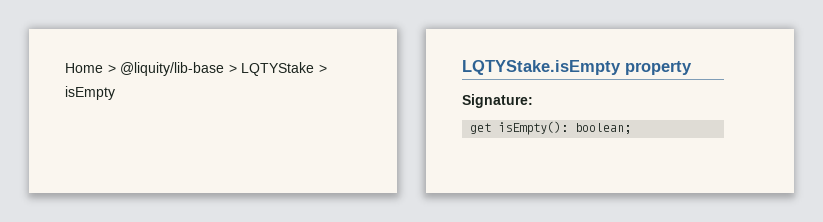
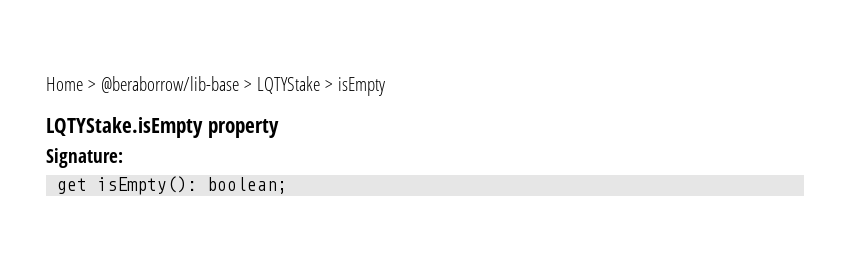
- Home > @liquity/lib-base > LQTYStake > isEmpty
+ Home > @beraborrow/lib-base > LQTYStake > isEmpty

